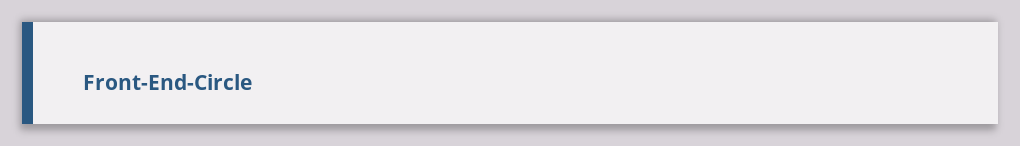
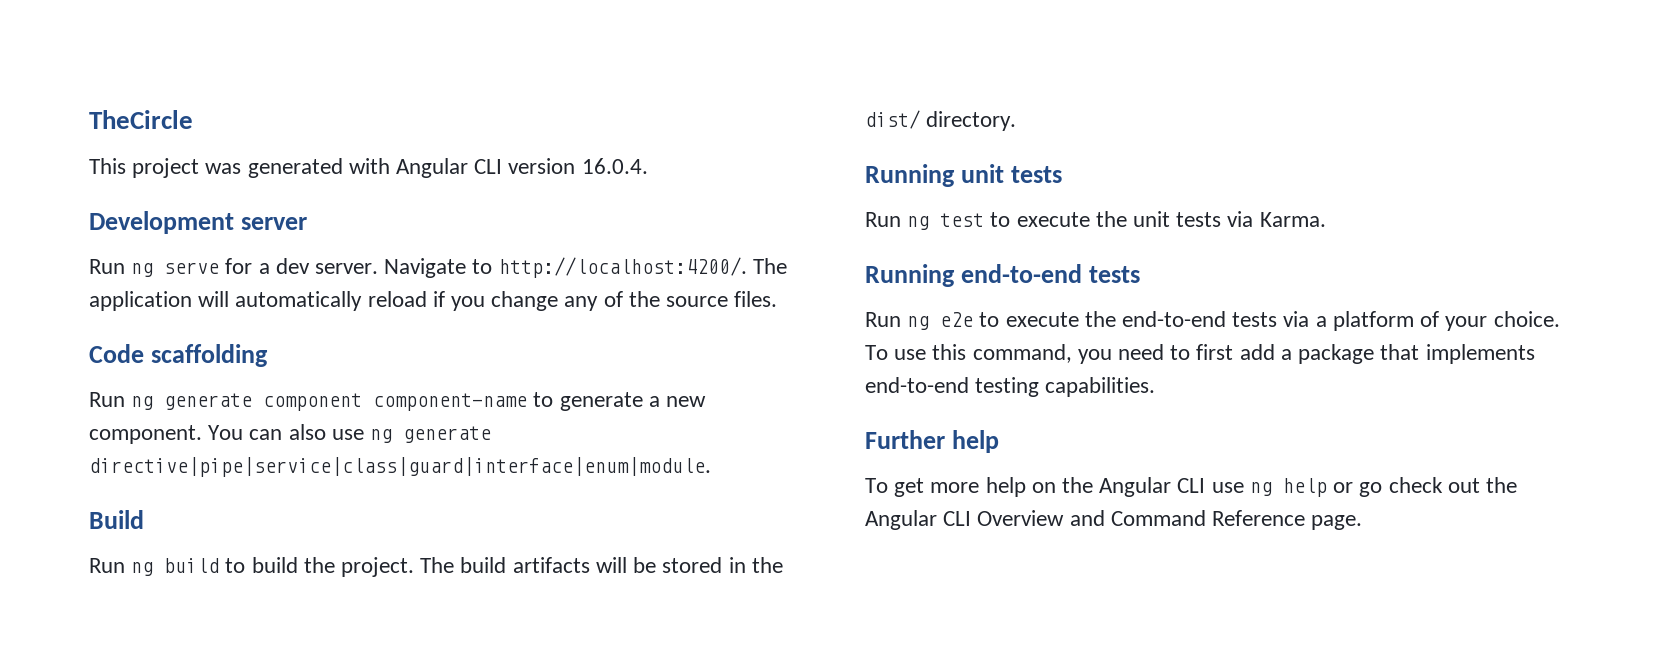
- Front-End-Circle
+ TheCircle
+ This project was generated with Angular CLI version 16.0.4.
+ Development server
+ Run ng serve for a dev server. Navigate to http://localhost:4200/. The application will automatically reload if you change any of the source files.
+ Code scaffolding
+ Run ng generate component component-name to generate a new component. You can also use ng generate directive|pipe|service|class|guard|interface|enum|module.
+ Build
+ Run ng build to build the project. The build artifacts will be stored in the dist/ directory.
+ Running unit tests
+ Run ng test to execute the unit tests via Karma.
+ Running end-to-end tests
+ Run ng e2e to execute the end-to-end tests via a platform of your choice. To use this command, you need to first add a package that implements end-to-end testing capabilities.
+ Further help
+ To get more help on the Angular CLI use ng help or go check out the Angular CLI Overview and Command Reference page.

